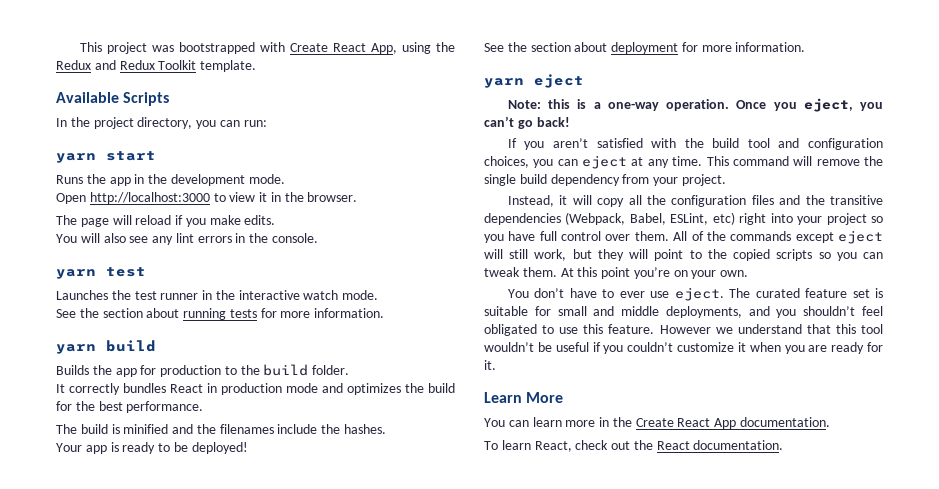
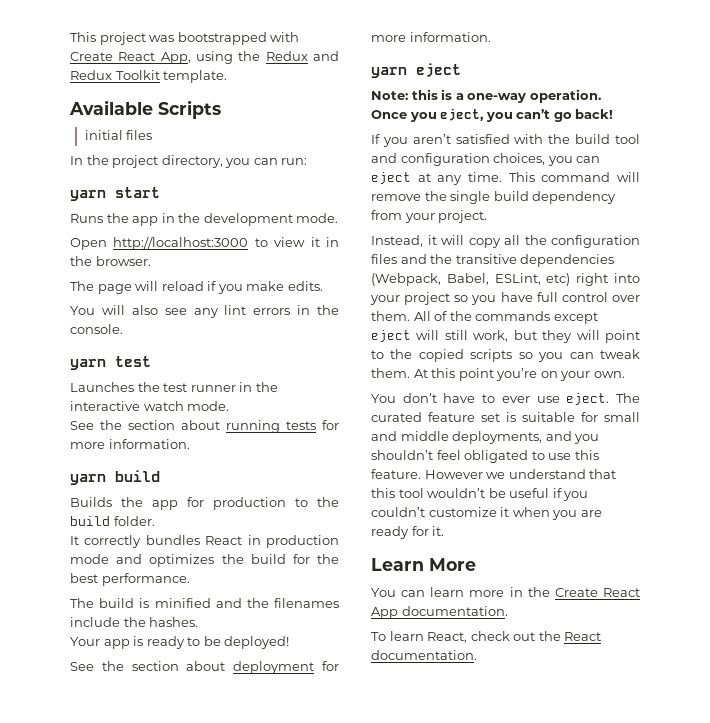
+ initial files

